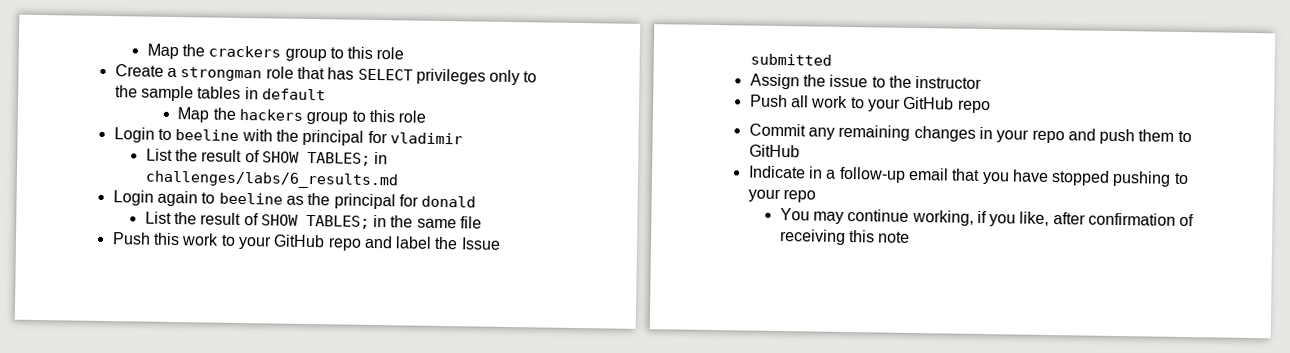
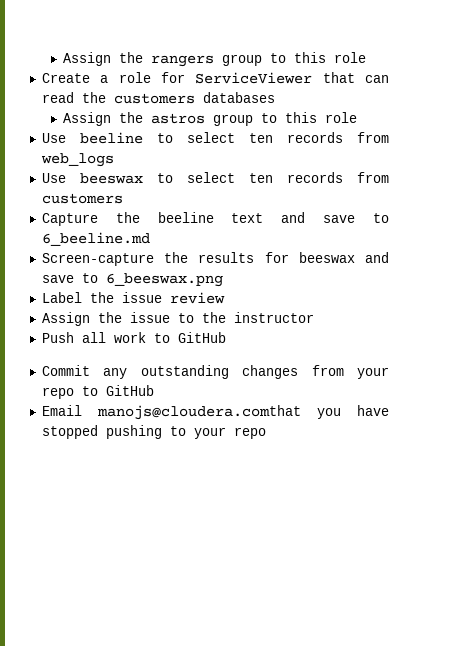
- Map the crackers group to this role
+ Assign the rangers group to this role
- Create a strongman role that has SELECT privileges only to the sample tables in default
- Map the hackers group to this role
- Login to beeline with the principal for vladimir
- List the result of SHOW TABLES; in challenges/labs/6_results.md
- Login again to beeline as the principal for donald
- List the result of SHOW TABLES; in the same file
- Push this work to your GitHub repo and label the Issue submitted
+ Create a role for ServiceViewer that can read the customers databases
+ Assign the astros group to this role
+ Use beeline to select ten records from web_logs
+ Use beeswax to select ten records from customers
+ Capture the beeline text and save to 6_beeline.md
+ Screen-capture the results for beeswax and save to 6_beeswax.png
+ Label the issue review
- Push all work to your GitHub repo
+ Push all work to GitHub
- Commit any remaining changes in your repo and push them to GitHub
- Indicate in a follow-up email that you have stopped pushing to your repo
+ Commit any outstanding changes from your repo to GitHub
+ Email manojs@cloudera.comthat you have stopped pushing to your repo
- You may continue working, if you like, after confirmation of receiving this note

